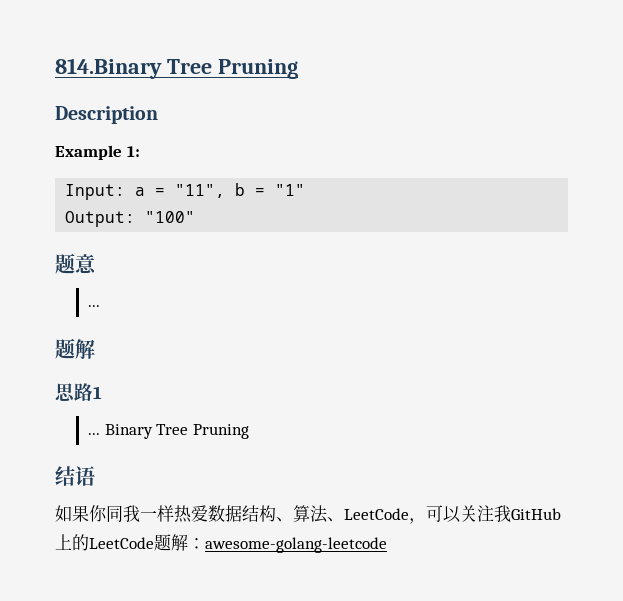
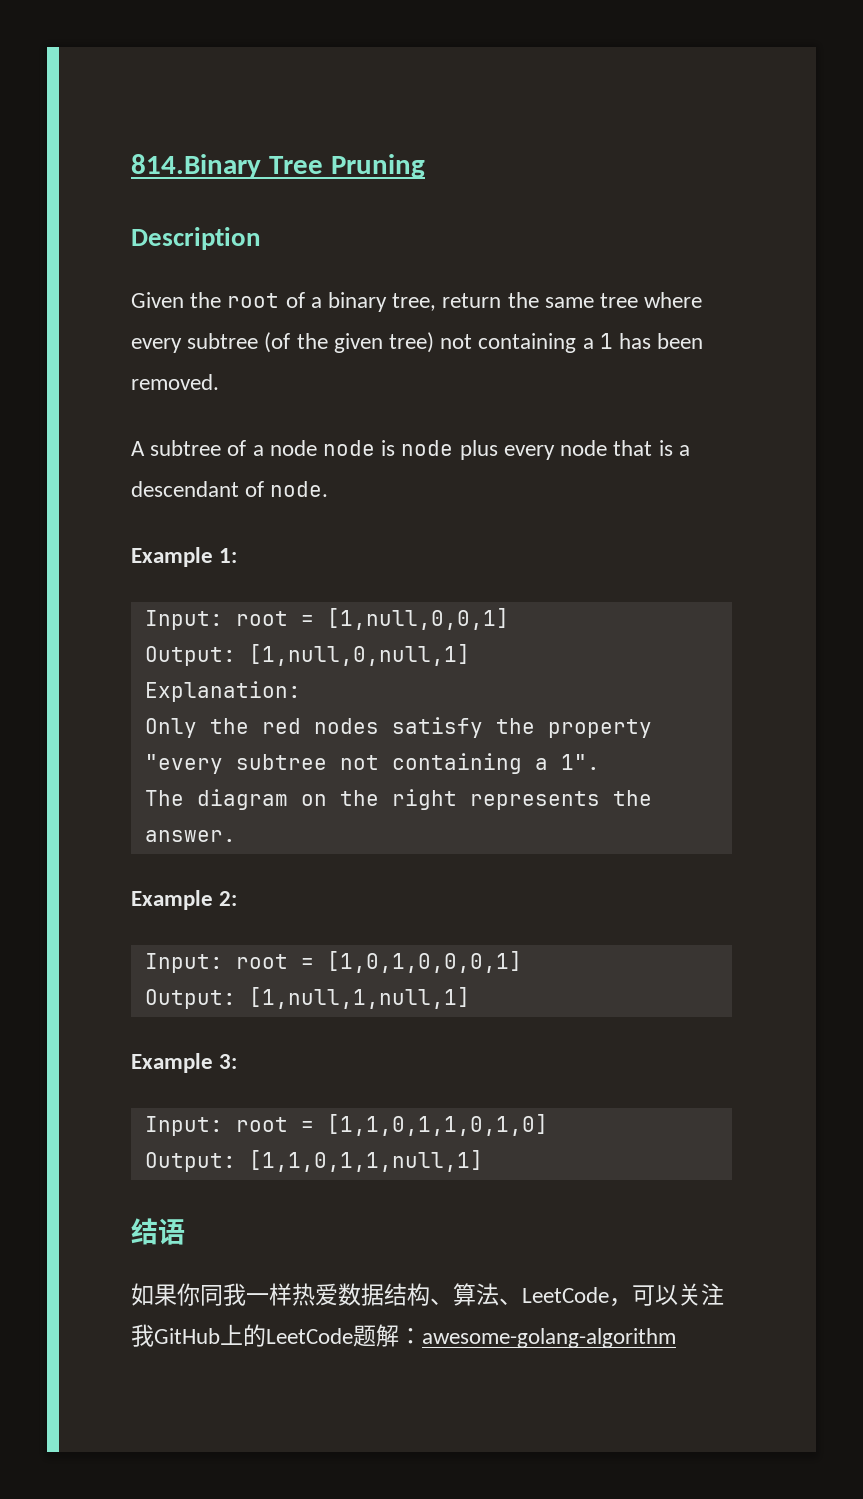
+ Given the root of a binary tree, return the same tree where every subtree (of the given tree) not containing a 1 has been removed.
+ A subtree of a node node is node plus every node that is a descendant of node.
  Example 1:
- Input: a = "11", b = "1"
- Output: "100"
- 题意
- ...
- 题解
- 思路1
- ... Binary Tree Pruning
+ Input: root = [1,null,0,0,1]
+ Output: [1,null,0,null,1]
+ Explanation:
+ Only the red nodes satisfy the property "every subtree not containing a 1".
+ The diagram on the right represents the answer.
+ Example 2:
+ Input: root = [1,0,1,0,0,0,1]
+ Output: [1,null,1,null,1]
+ Example 3:
+ Input: root = [1,1,0,1,1,0,1,0]
+ Output: [1,1,0,1,1,null,1]
- 如果你同我一样热爱数据结构、算法、LeetCode，可以关注我GitHub上的LeetCode题解：awesome-golang-leetcode
+ 如果你同我一样热爱数据结构、算法、LeetCode，可以关注我GitHub上的LeetCode题解：awesome-golang-algorithm

